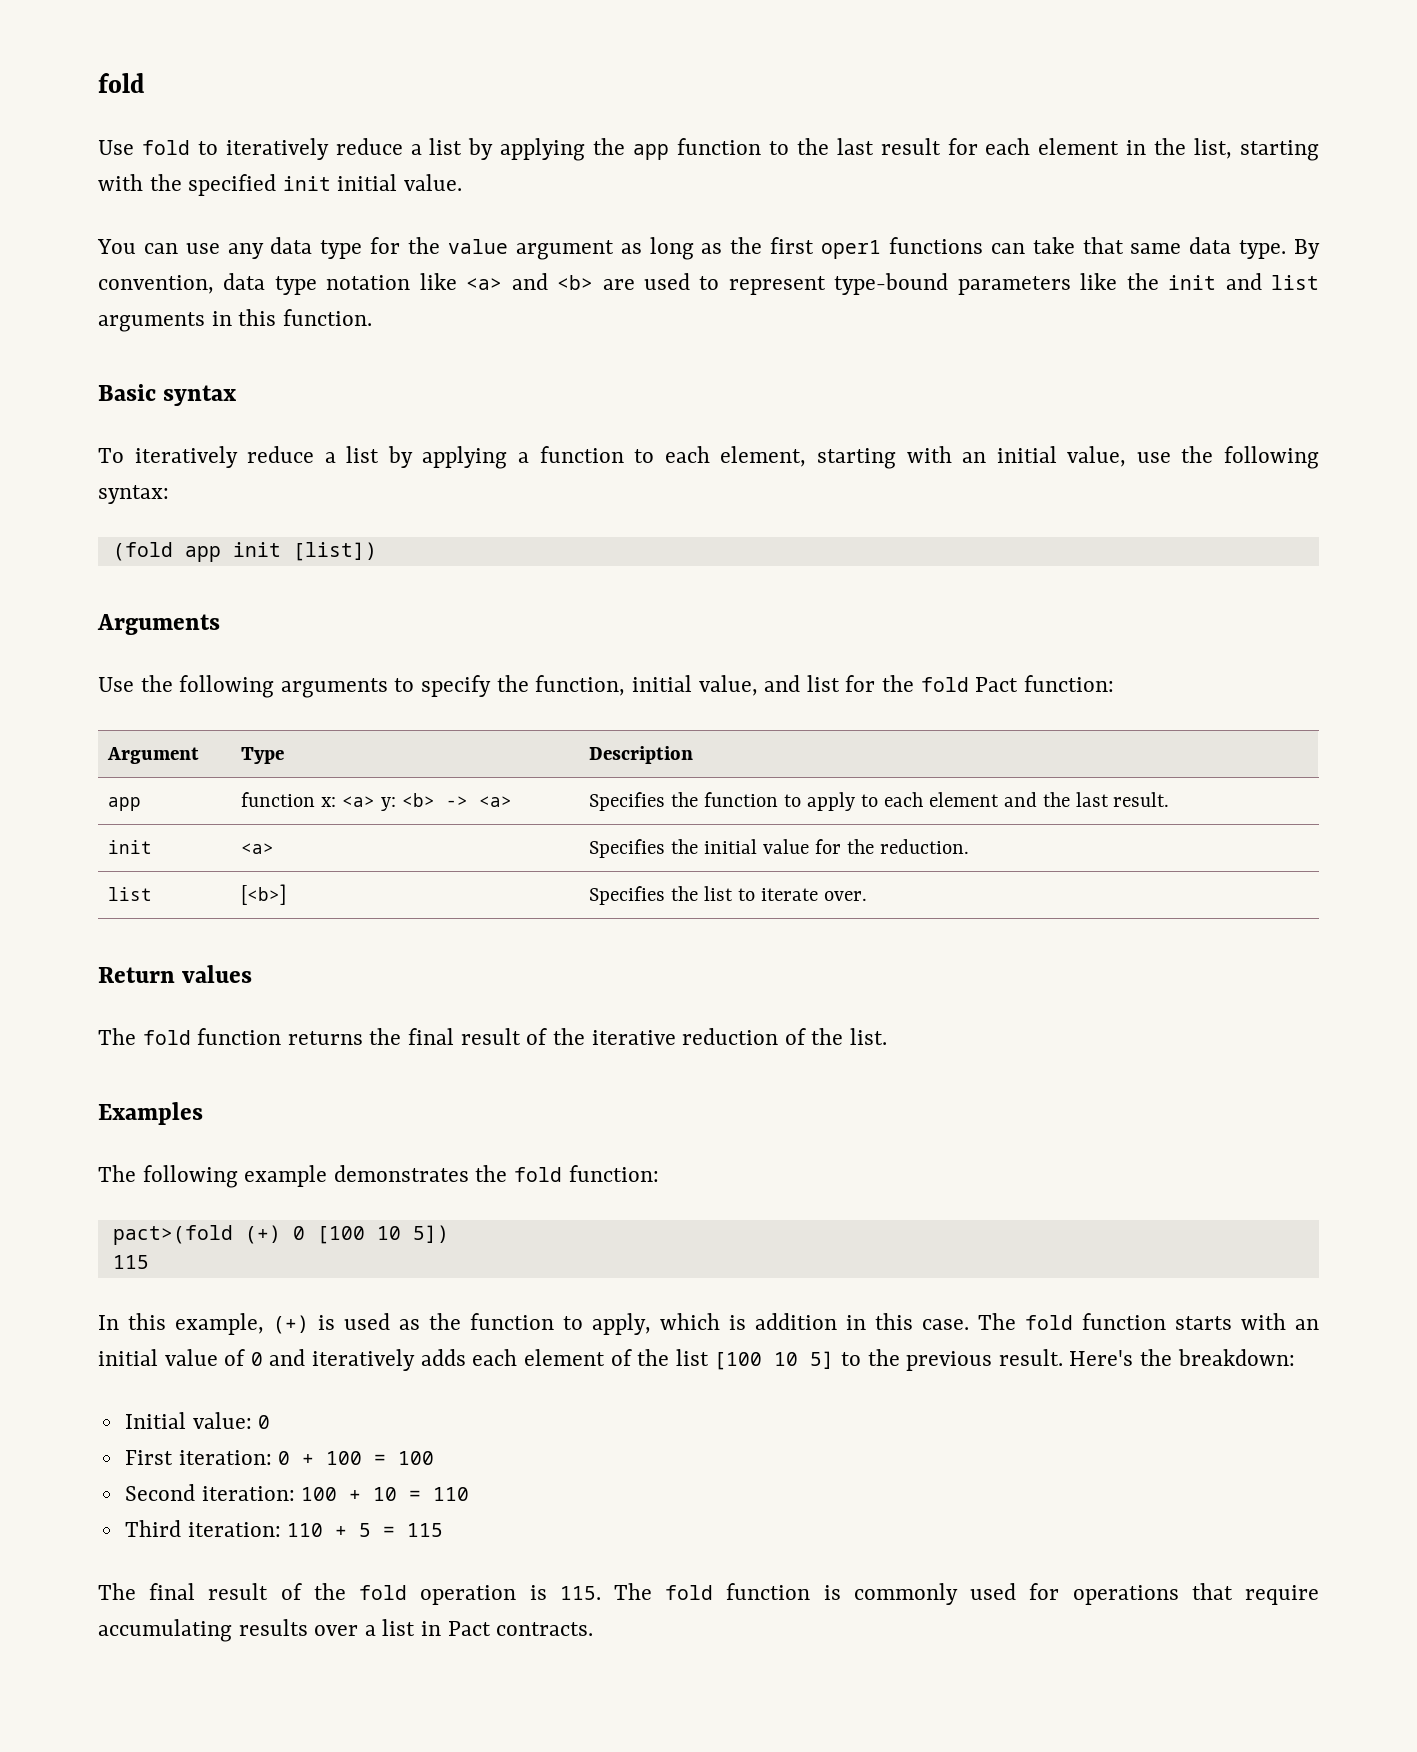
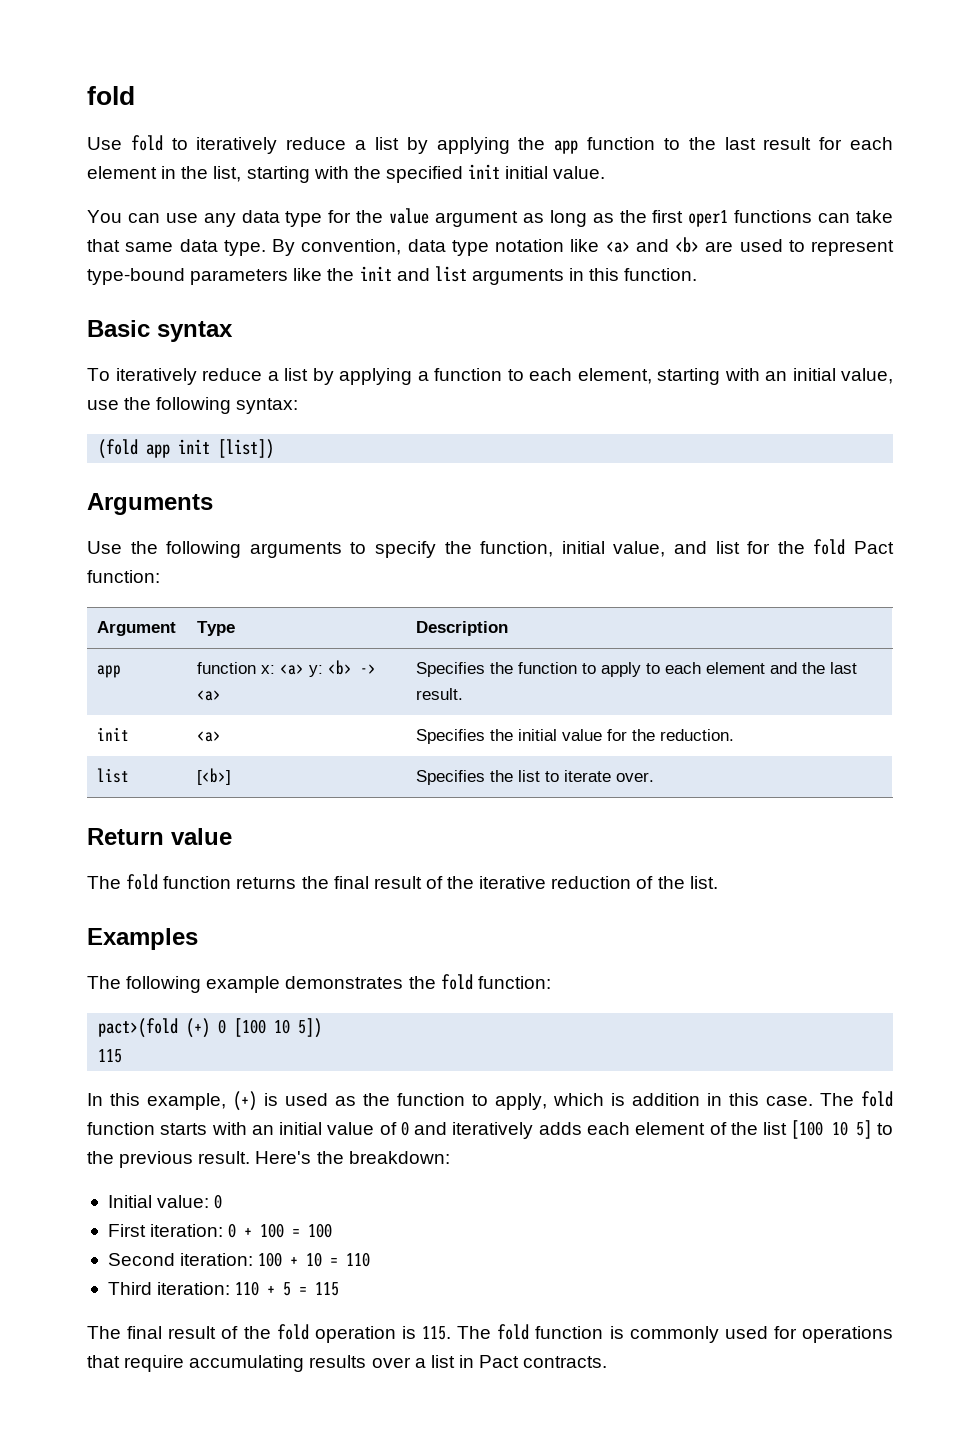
- Return values
+ Return value

